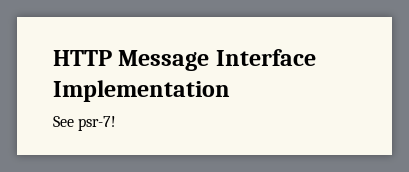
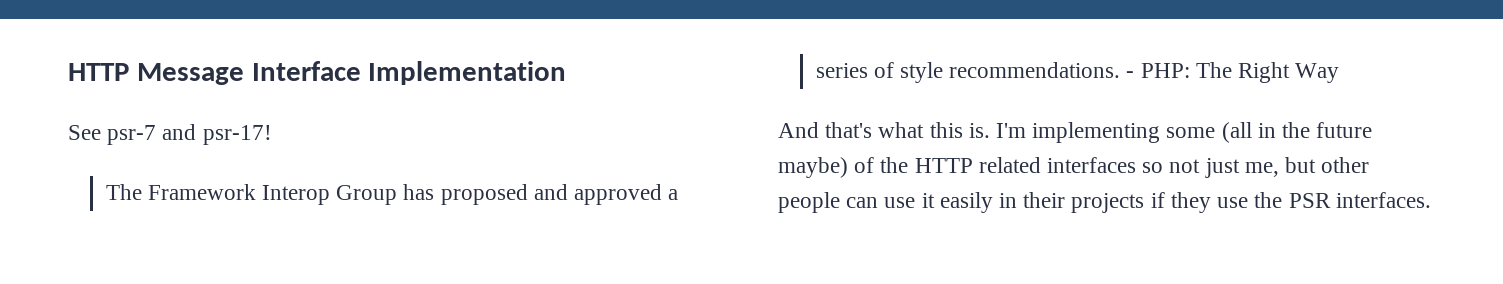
- See psr-7!
+ See psr-7 and psr-17!
+ The Framework Interop Group has proposed and approved a series of style recommendations. - PHP: The Right Way
+ And that's what this is. I'm implementing some (all in the future maybe) of the HTTP related interfaces so not just me, but other people can use it easily in their projects if they use the PSR interfaces.

